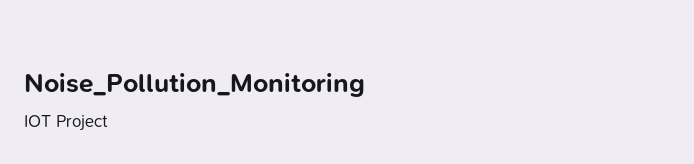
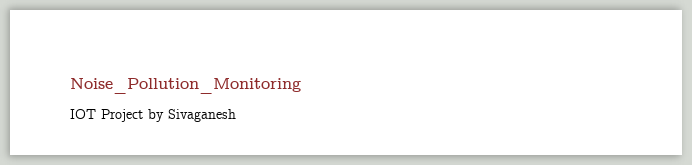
- IOT Project
+ IOT Project by Sivaganesh

